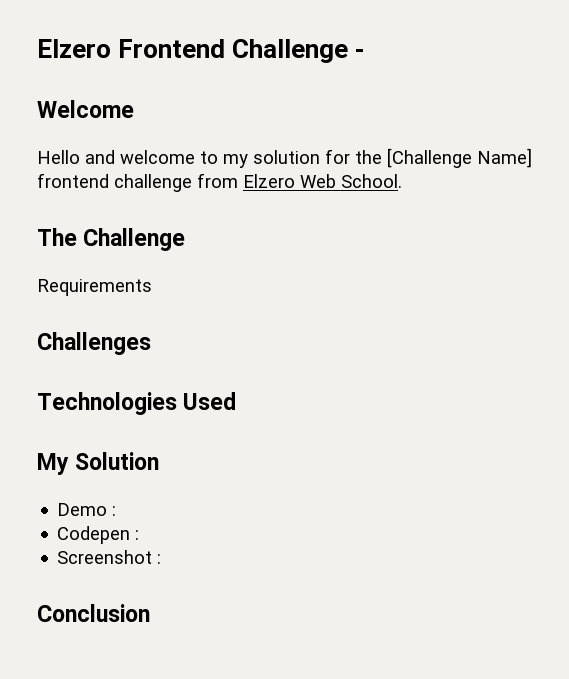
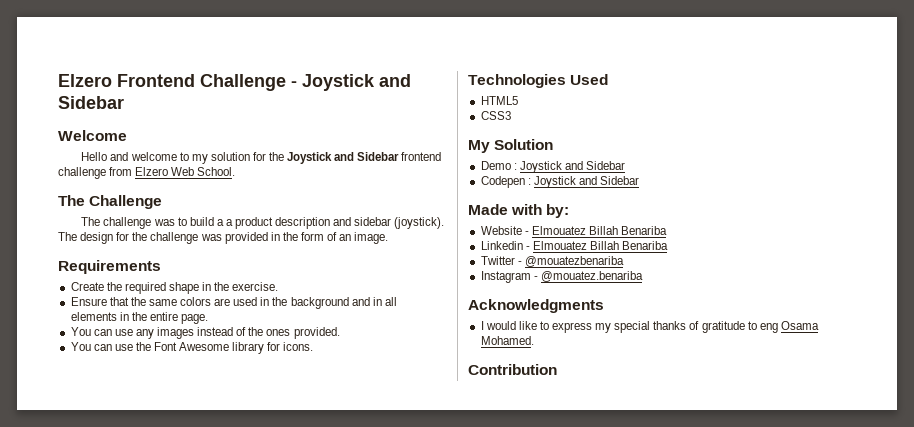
- Elzero Frontend Challenge -
+ Elzero Frontend Challenge - Joystick and Sidebar
- Hello and welcome to my solution for the [Challenge Name] frontend challenge from Elzero Web School.
+ Hello and welcome to my solution for the Joystick and Sidebar frontend challenge from Elzero Web School.
+ The challenge was to build a a product description and sidebar (joystick). The design for the challenge was provided in the form of an image.
  Requirements
- Challenges
+ Create the required shape in the exercise.
+ Ensure that the same colors are used in the background and in all elements in the entire page.
+ You can use any images instead of the ones provided.
+ You can use the Font Awesome library for icons.
+ HTML5
+ CSS3
- Demo :
+ Demo : Joystick and Sidebar
- Codepen :
- Screenshot :
- Conclusion
+ Codepen : Joystick and Sidebar
+ Made with by:
+ Website - Elmouatez Billah Benariba
+ Linkedin - Elmouatez Billah Benariba
+ Twitter - @mouatezbenariba
+ Instagram - @mouatez.benariba
+ Acknowledgments
+ I would like to express my special thanks of gratitude to eng Osama Mohamed.
+ Contribution

